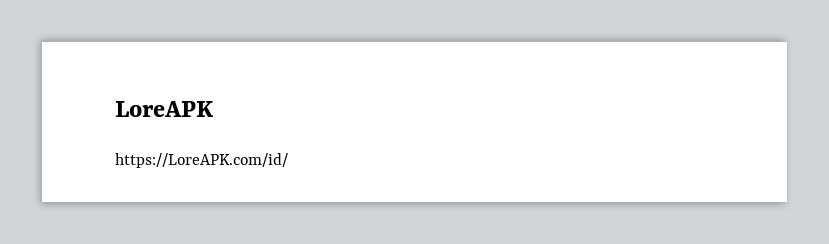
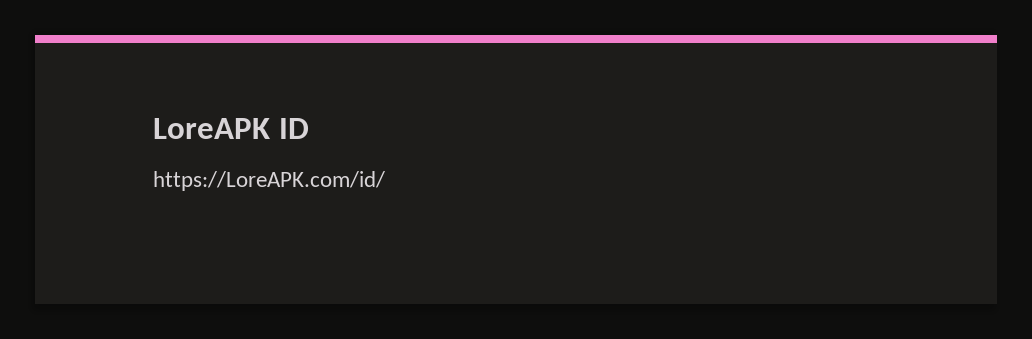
- LoreAPK
+ LoreAPK ID

